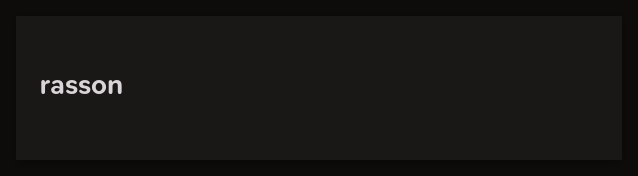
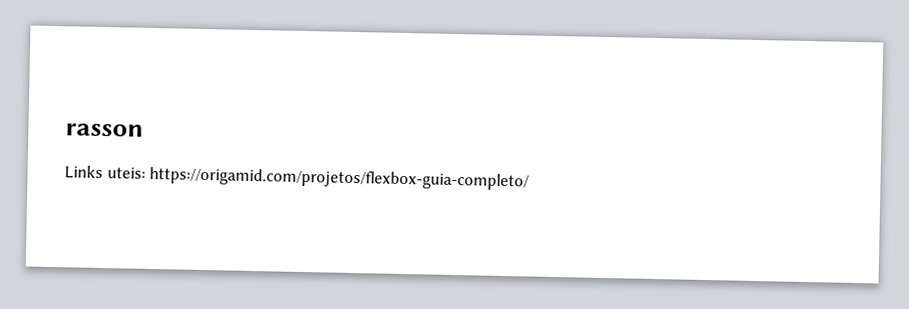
+ Links uteis: https://origamid.com/projetos/flexbox-guia-completo/

